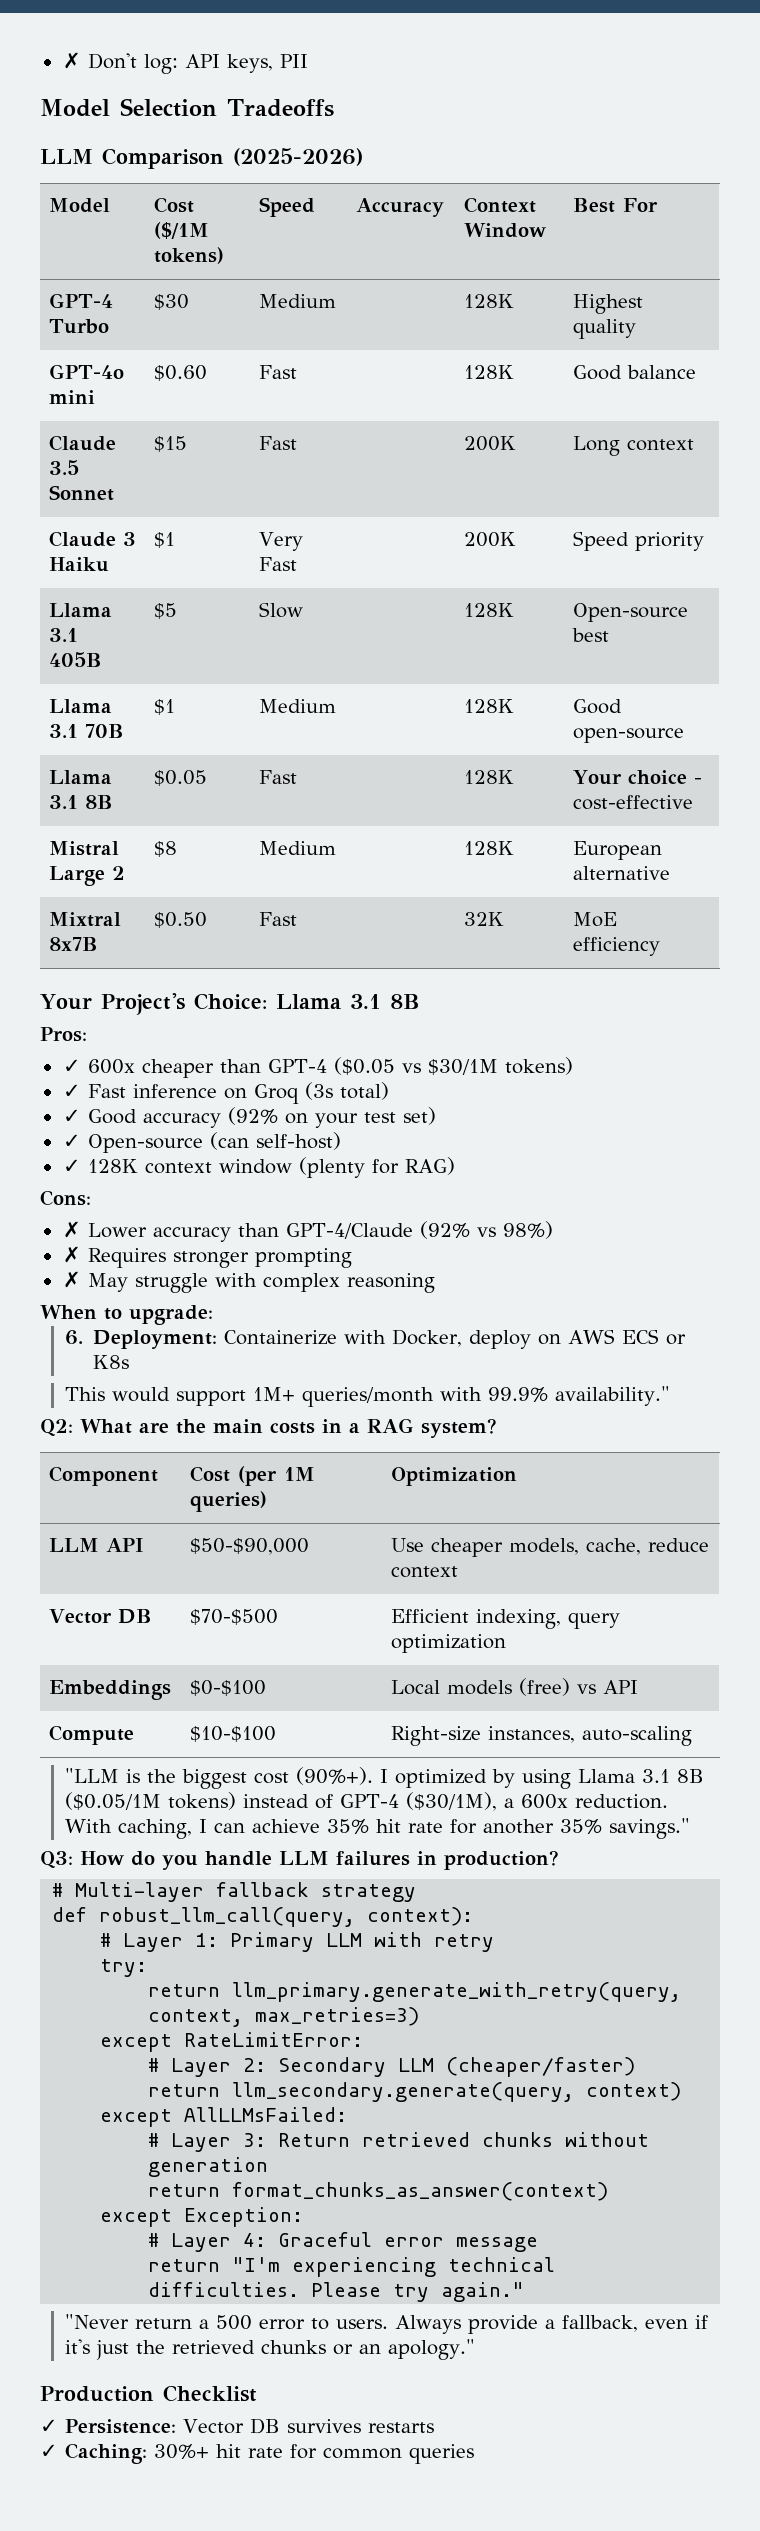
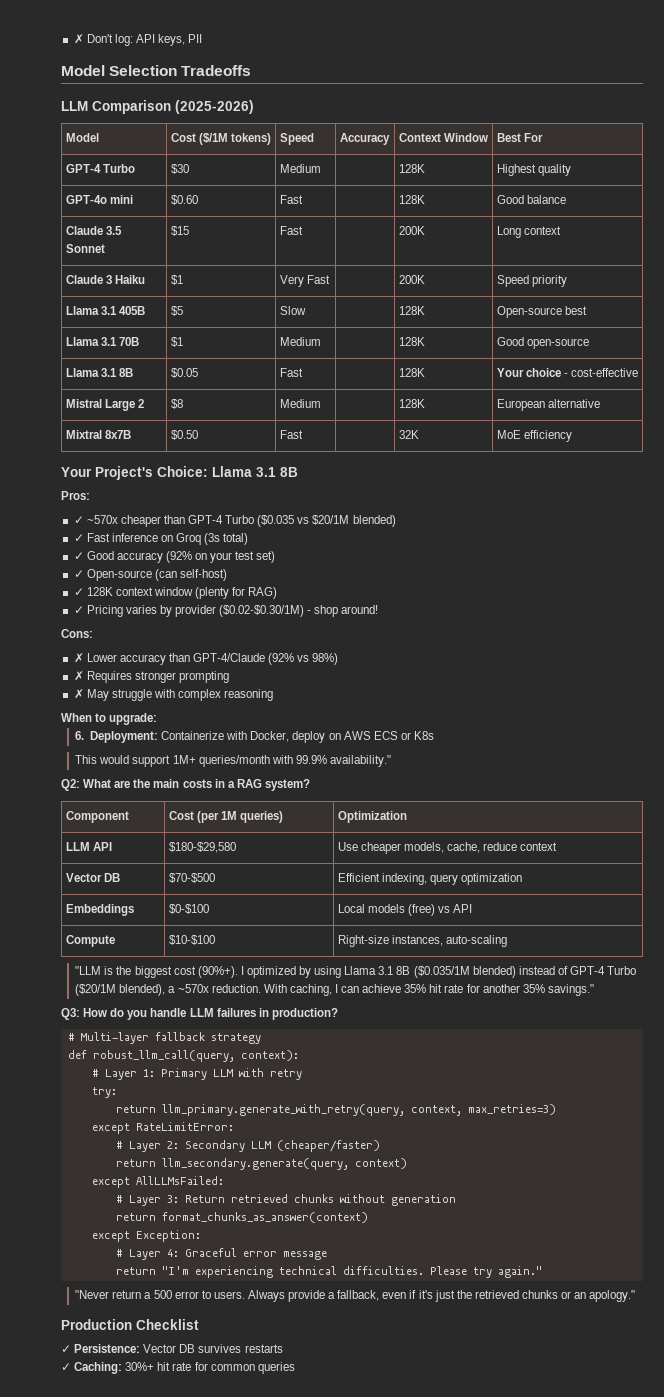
- ✓ 600x cheaper than GPT-4 ($0.05 vs $30/1M tokens)
+ ✓ ~570x cheaper than GPT-4 Turbo ($0.035 vs $20/1M blended)
+ ✓ Pricing varies by provider ($0.02-$0.30/1M) - shop around!
- LLM API | $50-$90,000 | Use cheaper models, cache, reduce context
+ LLM API | $180-$29,580 | Use cheaper models, cache, reduce context
- I optimized by using Llama 3.1 8B ($0.05/1M tokens) instead of GPT-4 ($30/1M), a 600x reduction.
+ I optimized by using Llama 3.1 8B ($0.035/1M blended) instead of GPT-4 Turbo ($20/1M blended), a ~570x reduction.

